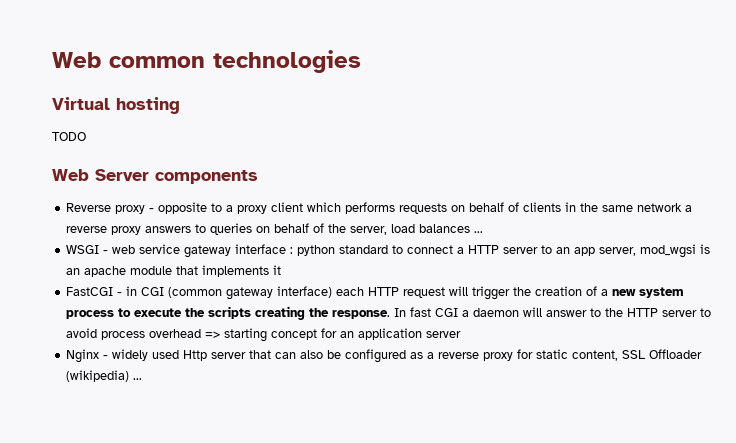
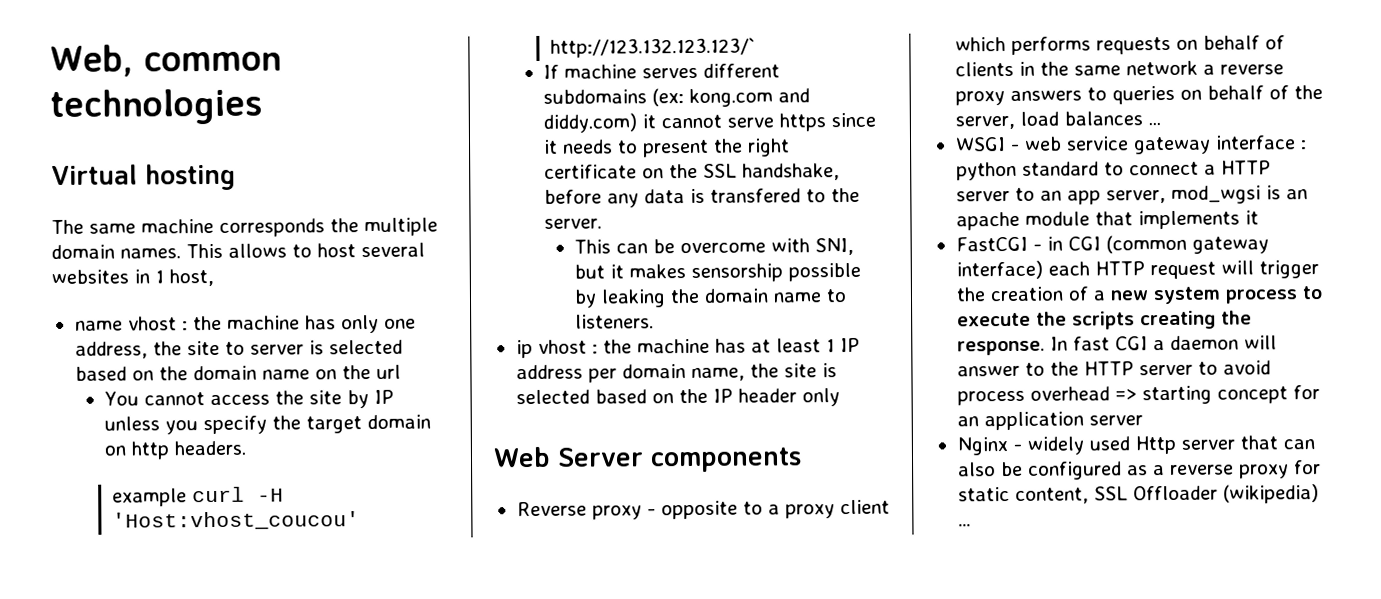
- Web common technologies
+ Web, common technologies
- TODO
+ The same machine corresponds the multiple domain names. This allows to host several websites in 1 host,
+ name vhost : the machine has only one address, the site to server is selected based on the domain name on the url
+ You cannot access the site by IP unless you specify the target domain on http headers.
+ example curl -H 'Host:vhost_coucou' http://123.132.123.123/`
+ If machine serves different subdomains (ex: kong.com and diddy.com) it cannot serve https since it needs to present the right certificate on the SSL handshake, before any data is transfered to the server.
+ This can be overcome with SNI, but it makes sensorship possible by leaking the domain name to listeners.
+ ip vhost : the machine has at least 1 IP address per domain name, the site is selected based on the IP header only

